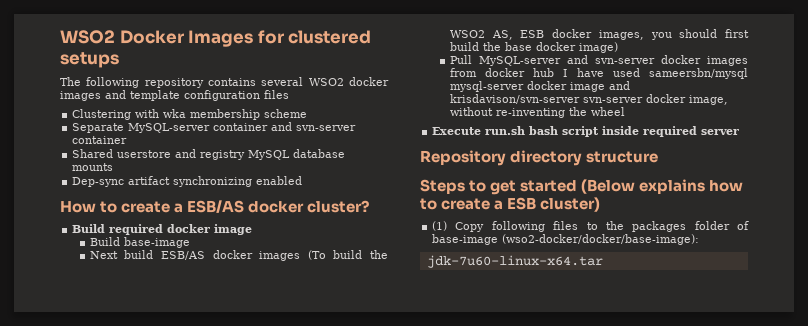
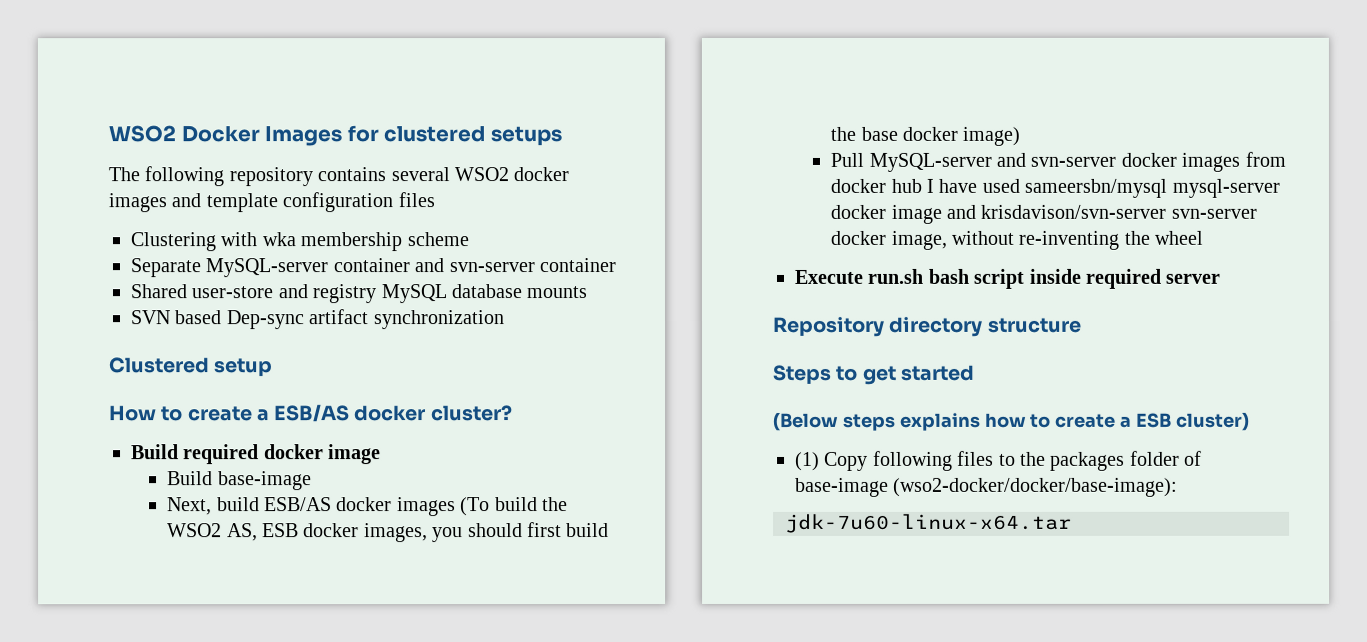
- Shared userstore and registry MySQL database mounts
+ Shared user-store and registry MySQL database mounts
- Dep-sync artifact synchronizing enabled
+ SVN based Dep-sync artifact synchronization
+ Clustered setup
- Next build ESB/AS docker images (To build the WSO2 AS, ESB docker images, you should first build the base docker image)
+ Next, build ESB/AS docker images (To build the WSO2 AS, ESB docker images, you should first build the base docker image)
- Steps to get started (Below explains how to create a ESB cluster)
+ Steps to get started
+ (Below steps explains how to create a ESB cluster)

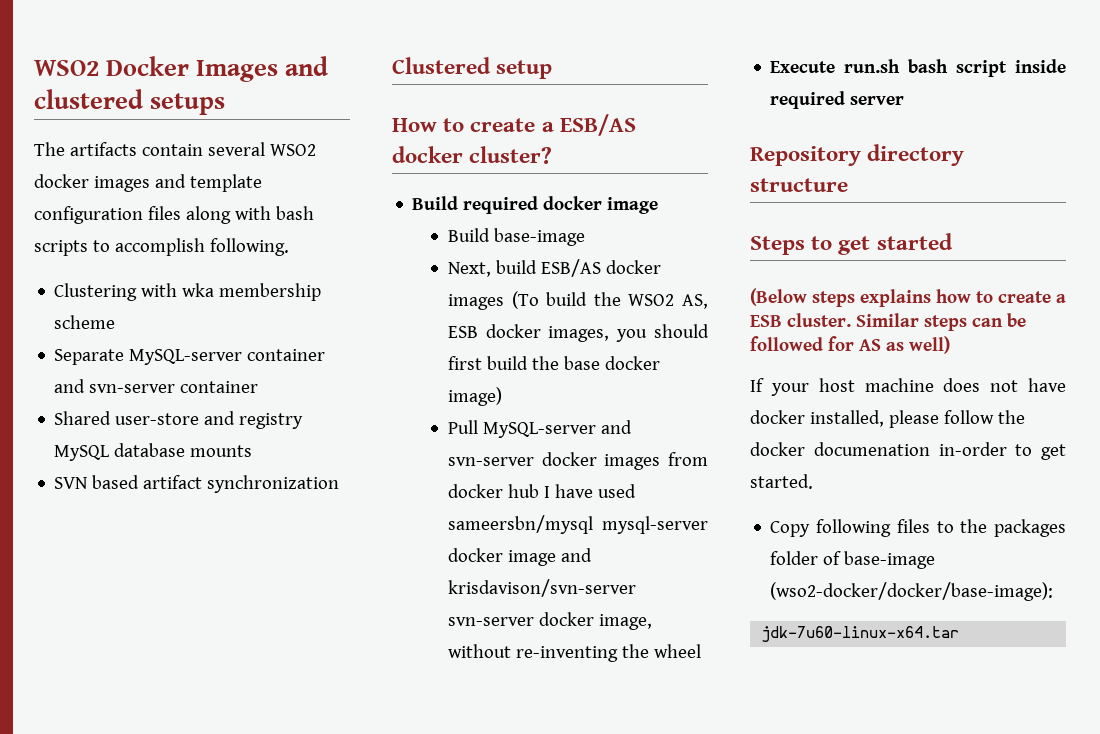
- WSO2 Docker Images for clustered setups
+ WSO2 Docker Images and clustered setups
- The following repository contains several WSO2 docker images and template configuration files
+ The artifacts contain several WSO2 docker images and template configuration files along with bash scripts to accomplish following.
- SVN based Dep-sync artifact synchronization
+ SVN based artifact synchronization
- (Below steps explains how to create a ESB cluster)
- (1) Copy following files to the packages folder of base-image (wso2-docker/docker/base-image):
+ (Below steps explains how to create a ESB cluster. Similar steps can be followed for AS as well)
+ If your host machine does not have docker installed, please follow the docker documenation in-order to get started.
+ Copy following files to the packages folder of base-image (wso2-docker/docker/base-image):

